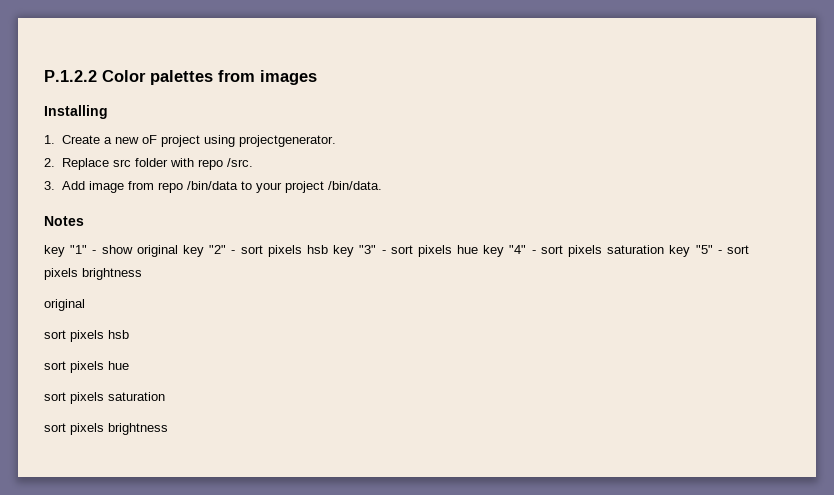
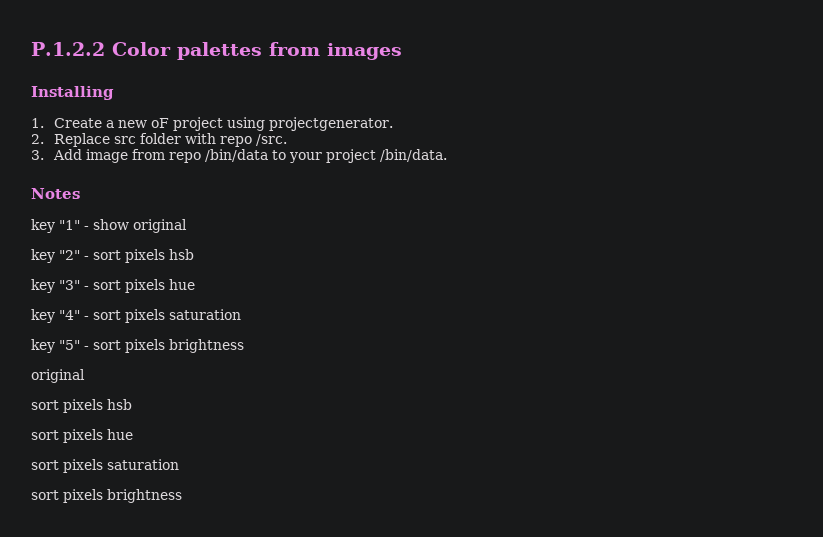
- key "1" - show original key "2" - sort pixels hsb key "3" - sort pixels hue key "4" - sort pixels saturation key "5" - sort pixels brightness
+ key "1" - show original
+ key "2" - sort pixels hsb
+ key "3" - sort pixels hue
+ key "4" - sort pixels saturation
+ key "5" - sort pixels brightness

